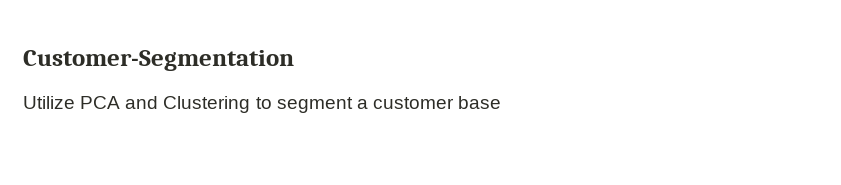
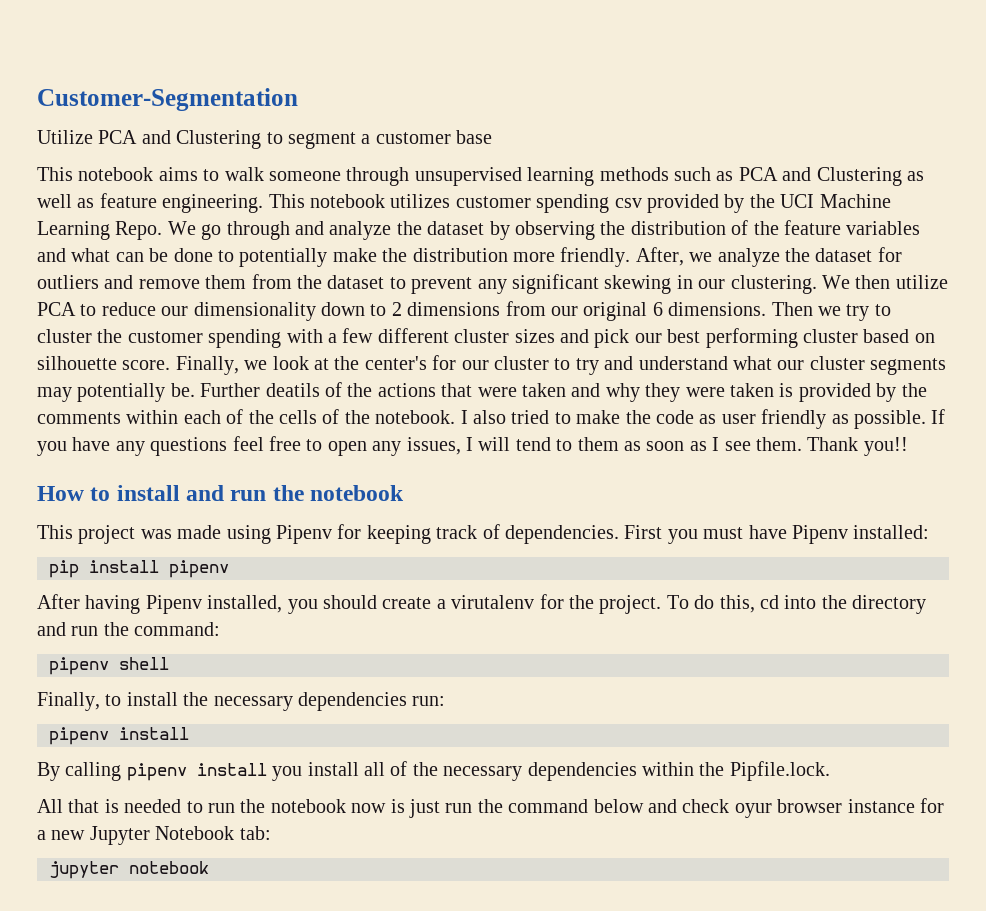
+ This notebook aims to walk someone through unsupervised learning methods such as PCA and Clustering as well as feature engineering. This notebook utilizes customer spending csv provided by the UCI Machine Learning Repo. We go through and analyze the dataset by observing the distribution of the feature variables and what can be done to potentially make the distribution more friendly. After, we analyze the dataset for outliers and remove them from the dataset to prevent any significant skewing in our clustering. We then utilize PCA to reduce our dimensionality down to 2 dimensions from our original 6 dimensions. Then we try to cluster the customer spending with a few different cluster sizes and pick our best performing cluster based on silhouette score. Finally, we look at the center's for our cluster to try and understand what our cluster segments may potentially be. Further deatils of the actions that were taken and why they were taken is provided by the comments within each of the cells of the notebook. I also tried to make the code as user friendly as possible. If you have any questions feel free to open any issues, I will tend to them as soon as I see them. Thank you!!
+ How to install and run the notebook
+ This project was made using Pipenv for keeping track of dependencies. First you must have Pipenv installed:
+ pip install pipenv
+ After having Pipenv installed, you should create a virutalenv for the project. To do this, cd into the directory and run the command:
+ pipenv shell
+ Finally, to install the necessary dependencies run:
+ pipenv install
+ By calling pipenv install you install all of the necessary dependencies within the Pipfile.lock.
+ All that is needed to run the notebook now is just run the command below and check oyur browser instance for a new Jupyter Notebook tab:
+ jupyter notebook

